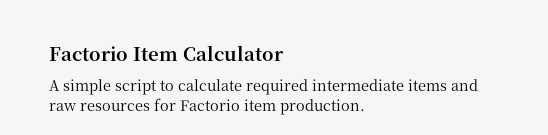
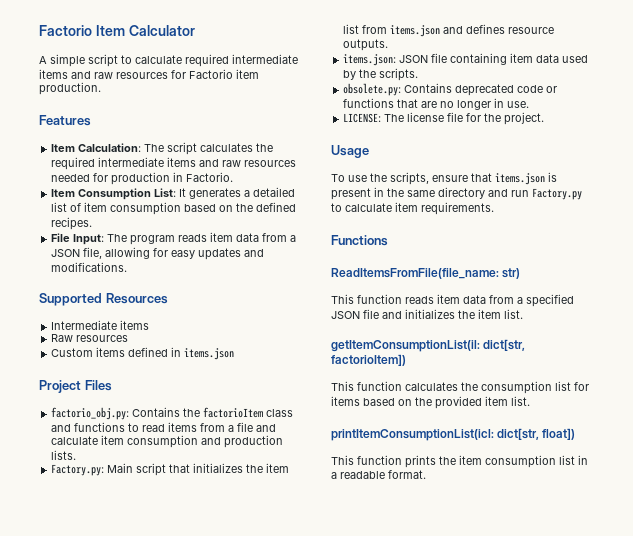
+ Features
+ Item Calculation: The script calculates the required intermediate items and raw resources needed for production in Factorio.
+ Item Consumption List: It generates a detailed list of item consumption based on the defined recipes.
+ File Input: The program reads item data from a JSON file, allowing for easy updates and modifications.
+ Supported Resources
+ Intermediate items
+ Raw resources
+ Custom items defined in items.json
+ Project Files
+ factorio_obj.py: Contains the factorioItem class and functions to read items from a file and calculate item consumption and production lists.
+ Factory.py: Main script that initializes the item list from items.json and defines resource outputs.
+ items.json: JSON file containing item data used by the scripts.
+ obsolete.py: Contains deprecated code or functions that are no longer in use.
+ LICENSE: The license file for the project.
+ Usage
+ To use the scripts, ensure that items.json is present in the same directory and run Factory.py to calculate item requirements.
+ Functions
+ ReadItemsFromFile(file_name: str)
+ This function reads item data from a specified JSON file and initializes the item list.
+ getItemConsumptionList(il: dict[str, factorioItem])
+ This function calculates the consumption list for items based on the provided item list.
+ printItemConsumptionList(icl: dict[str, float])
+ This function prints the item consumption list in a readable format.

